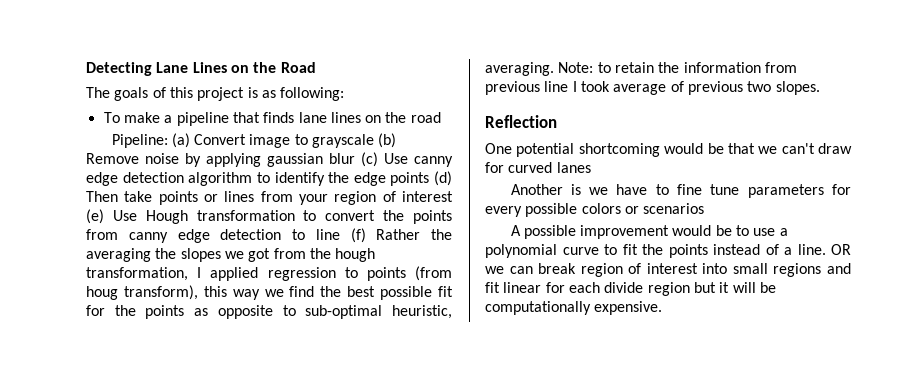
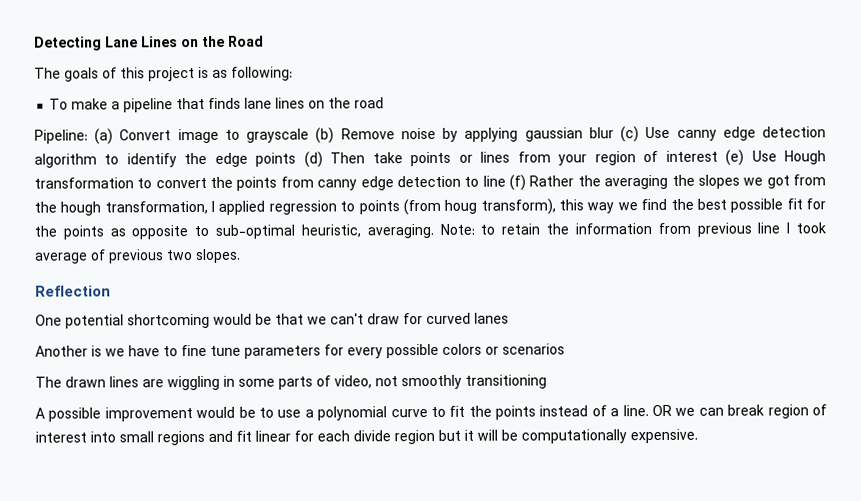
+ The drawn lines are wiggling in some parts of video, not smoothly transitioning

